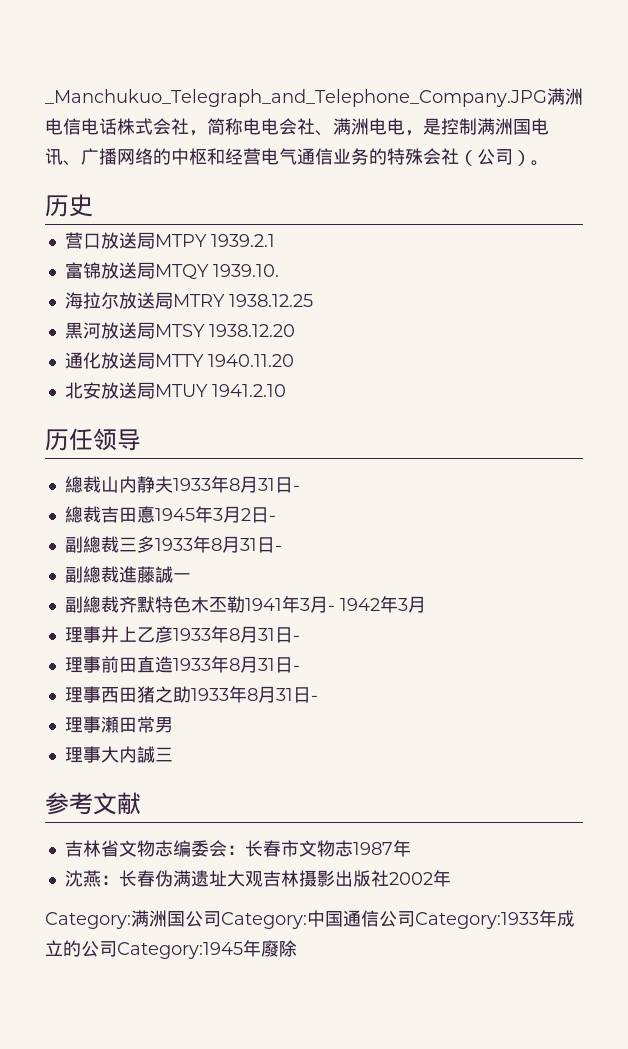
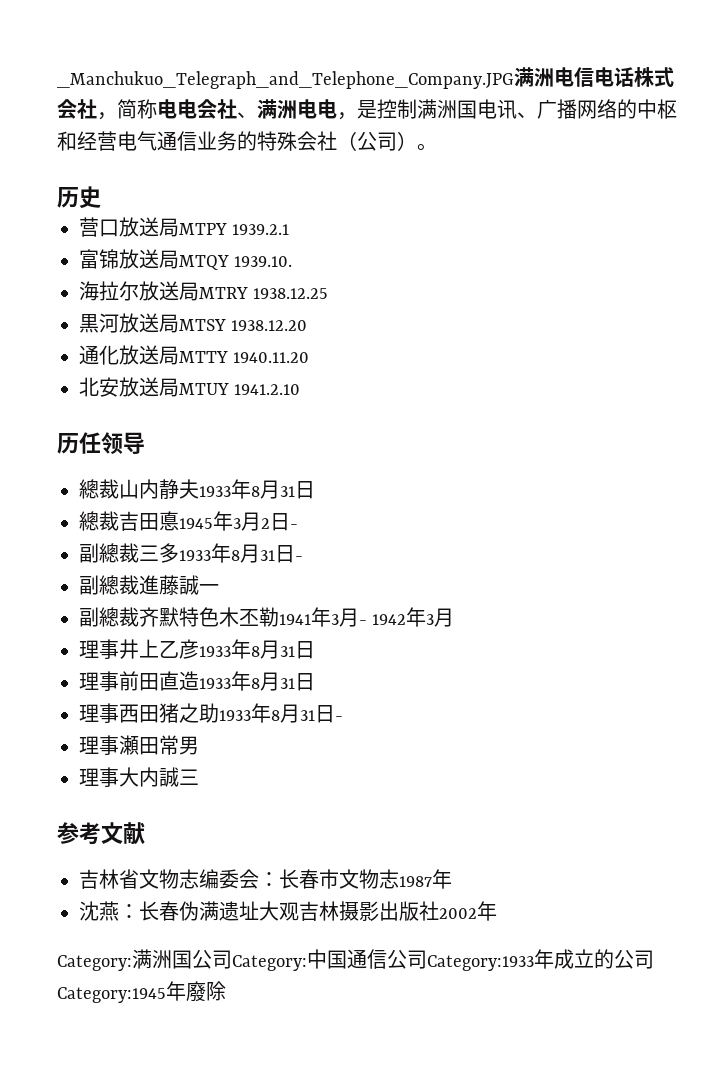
- 總裁山内静夫1933年8月31日-
+ 總裁山内静夫1933年8月31日
- 理事井上乙彦1933年8月31日-
+ 理事井上乙彦1933年8月31日
- 理事前田直造1933年8月31日-
+ 理事前田直造1933年8月31日

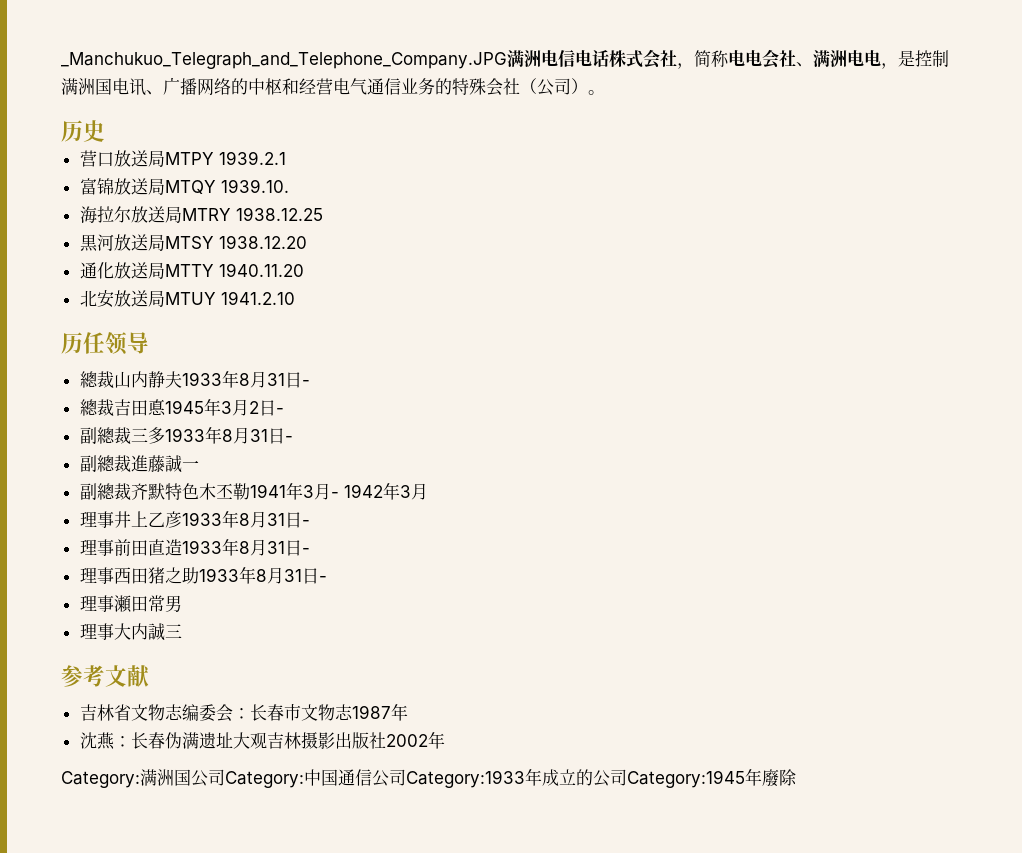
- 總裁山内静夫1933年8月31日
+ 總裁山内静夫1933年8月31日-
- 理事井上乙彦1933年8月31日
+ 理事井上乙彦1933年8月31日-
- 理事前田直造1933年8月31日
+ 理事前田直造1933年8月31日-

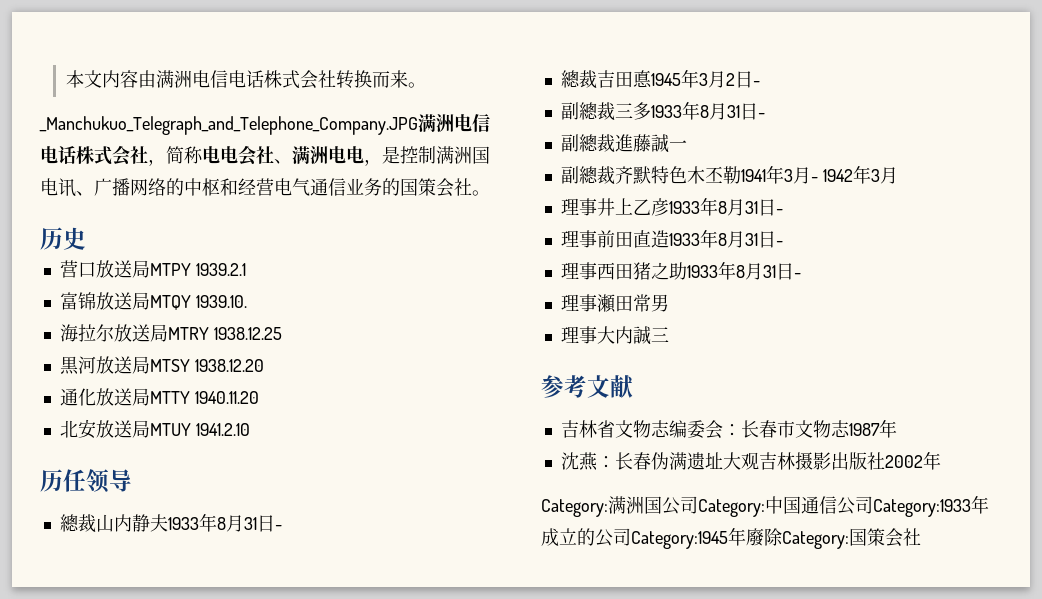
+ 本文内容由满洲电信电话株式会社转换而来。
- _Manchukuo_Telegraph_and_Telephone_Company.JPG满洲电信电话株式会社，简称电电会社、满洲电电，是控制满洲国电讯、广播网络的中枢和经营电气通信业务的特殊会社（公司）。
+ _Manchukuo_Telegraph_and_Telephone_Company.JPG满洲电信电话株式会社，简称电电会社、满洲电电，是控制满洲国电讯、广播网络的中枢和经营电气通信业务的国策会社。
- Category:满洲国公司Category:中国通信公司Category:1933年成立的公司Category:1945年廢除
+ Category:满洲国公司Category:中国通信公司Category:1933年成立的公司Category:1945年廢除Category:国策会社

